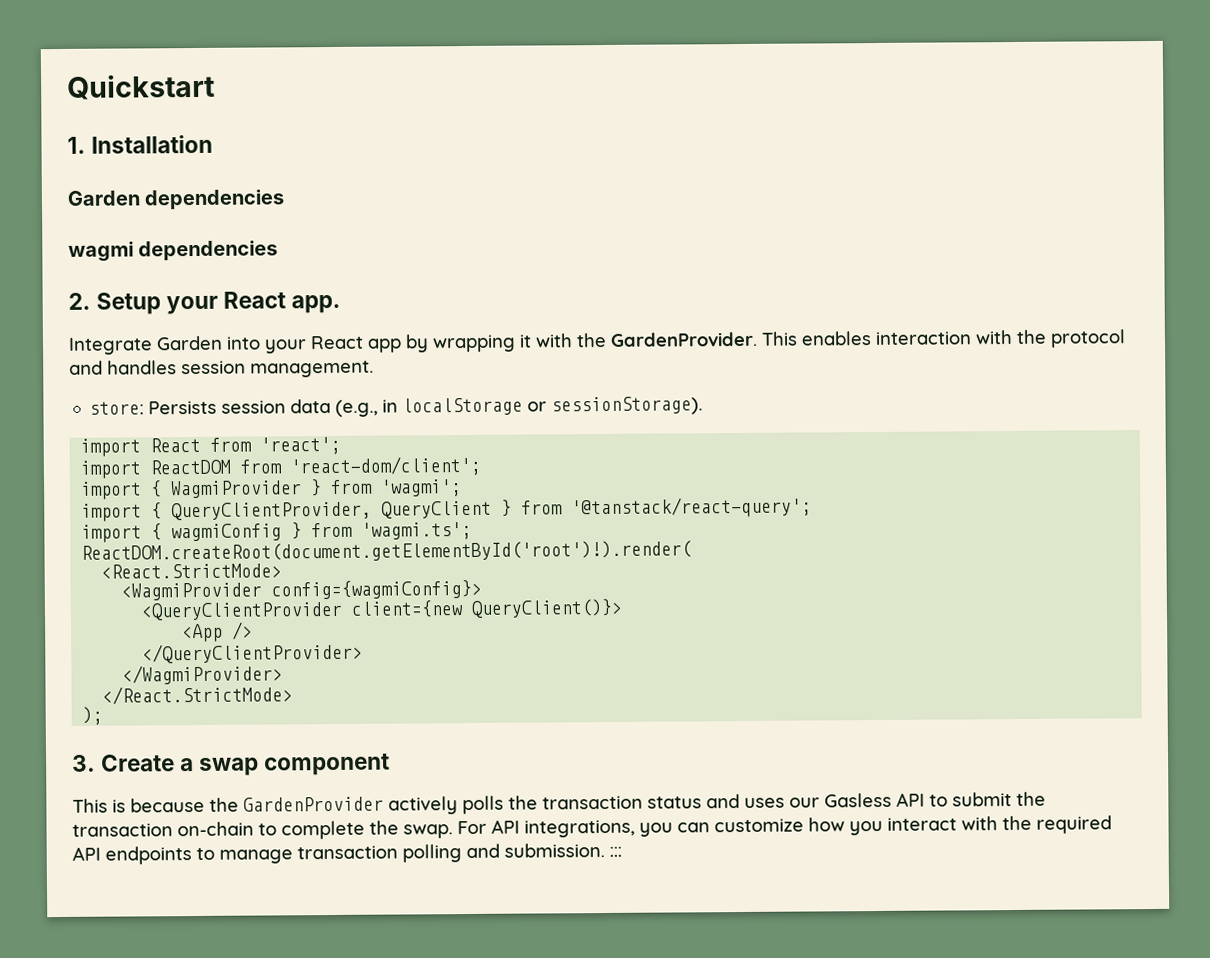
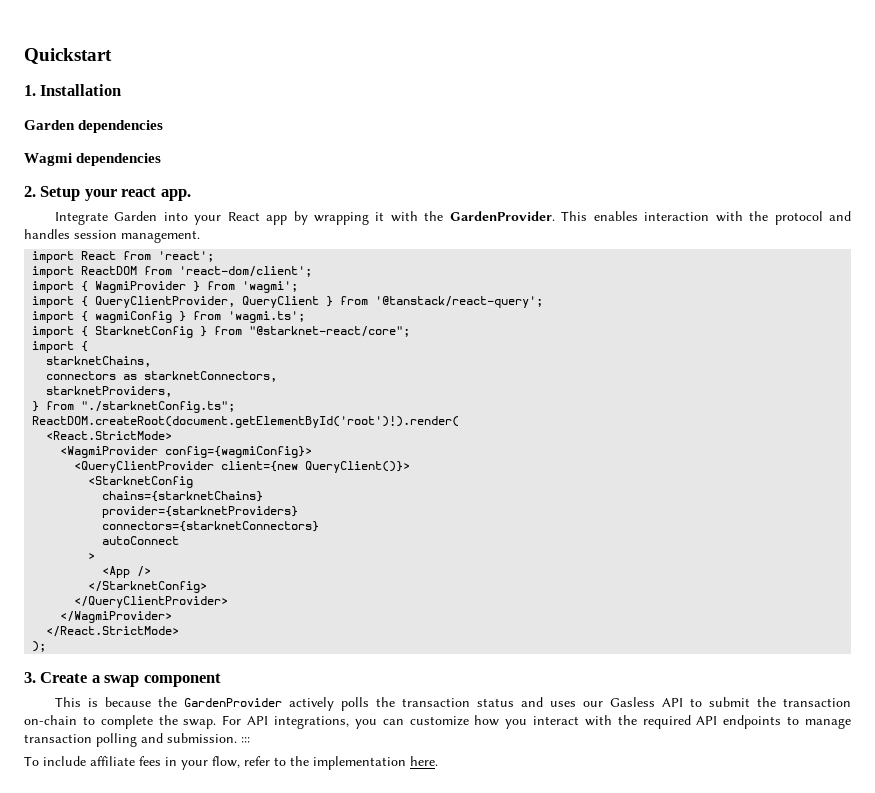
- wagmi dependencies
+ Wagmi dependencies
- 2. Setup your React app.
+ 2. Setup your react app.
- store: Persists session data (e.g., in localStorage or sessionStorage).
+ import { StarknetConfig } from "@starknet-react/core";
+ import {
+ starknetChains,
+ connectors as starknetConnectors,
+ starknetProviders,
+ } from "./starknetConfig.ts";
+ <StarknetConfig
+ chains={starknetChains}
+ provider={starknetProviders}
+ connectors={starknetConnectors}
+ autoConnect
+ >
+ </StarknetConfig>
+ To include affiliate fees in your flow, refer to the implementation here.

